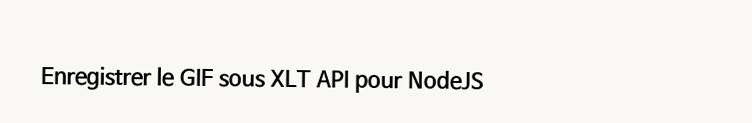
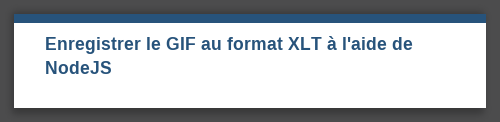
- Enregistrer le GIF sous XLT API pour NodeJS
+ Enregistrer le GIF au format XLT à l'aide de NodeJS

